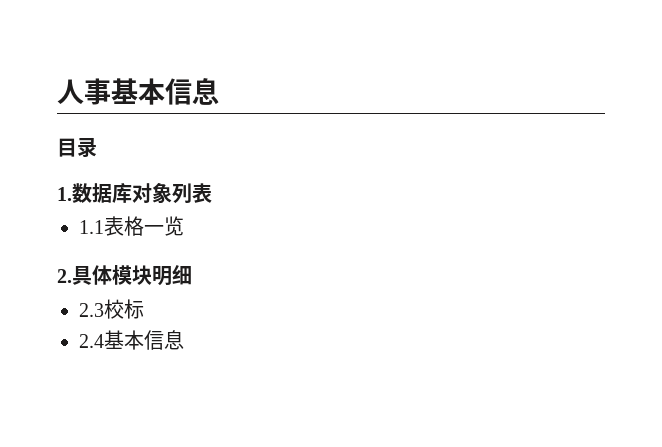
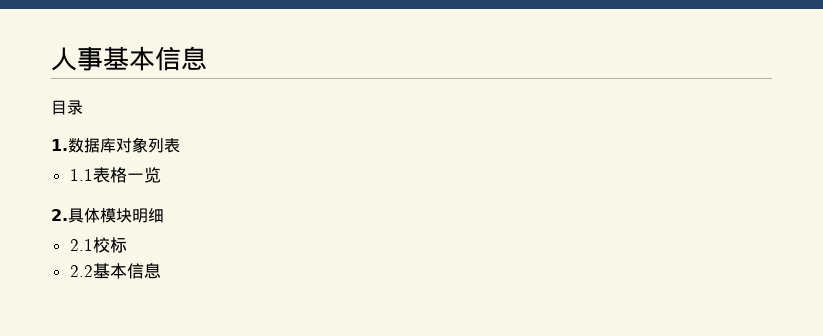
- 2.3校标
+ 2.1校标
- 2.4基本信息
+ 2.2基本信息

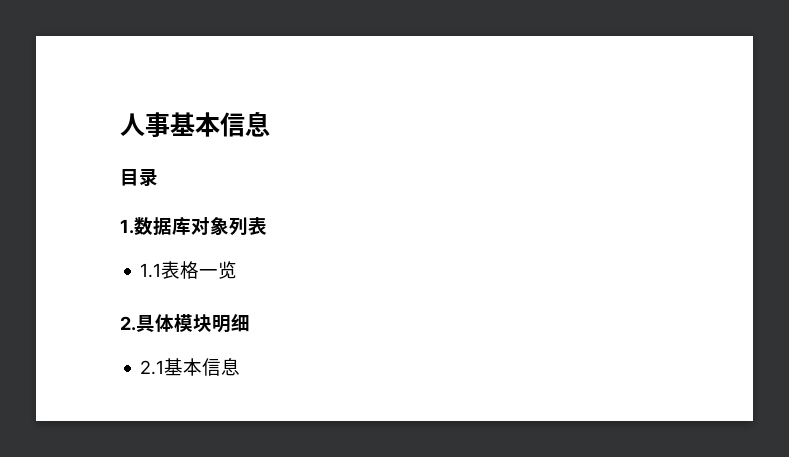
- 2.1校标
- 2.2基本信息
+ 2.1基本信息

